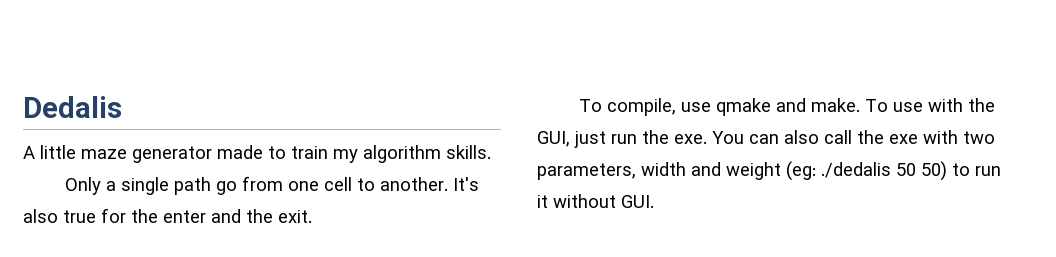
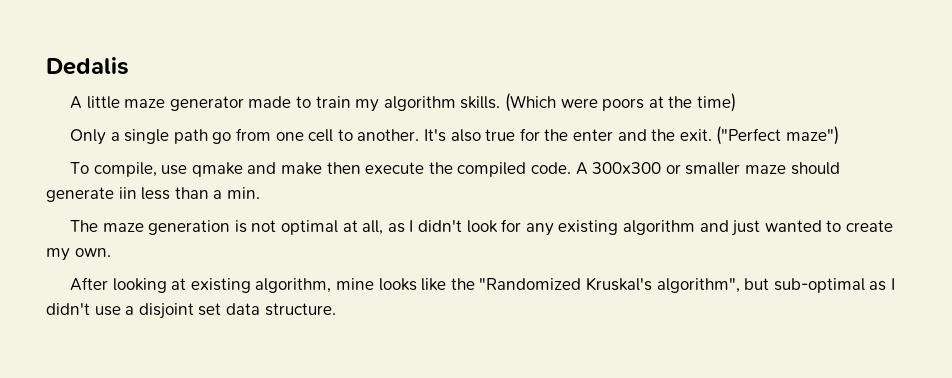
+ (Which were poors at the time)
+ ("Perfect maze")
- To compile, use qmake and make. To use with the GUI, just run the exe. You can also call the exe with two parameters, width and weight (eg: ./dedalis 50 50) to run it without GUI.
+ To compile, use qmake and make then execute the compiled code. A 300x300 or smaller maze should generate iin less than a min.
+ The maze generation is not optimal at all, as I didn't look for any existing algorithm and just wanted to create my own.
+ After looking at existing algorithm, mine looks like the "Randomized Kruskal's algorithm", but sub-optimal as I didn't use a disjoint set data structure.

